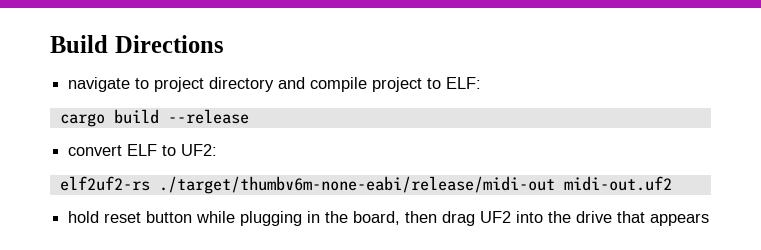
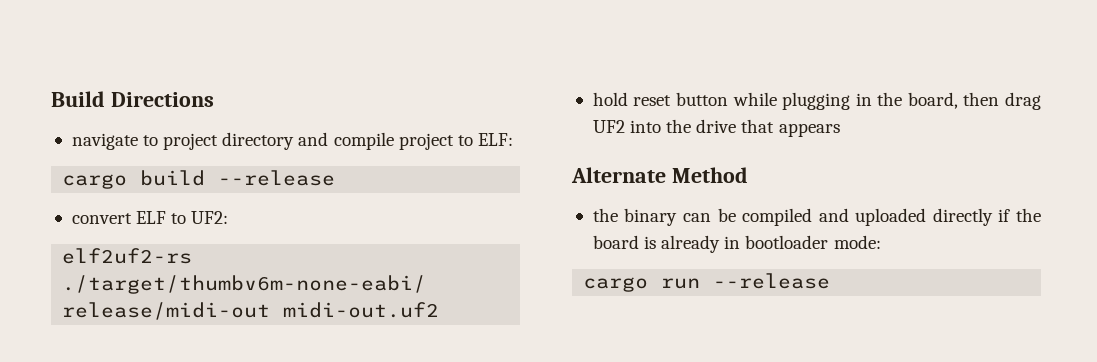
+ Alternate Method
+ the binary can be compiled and uploaded directly if the board is already in bootloader mode:
+ cargo run --release

